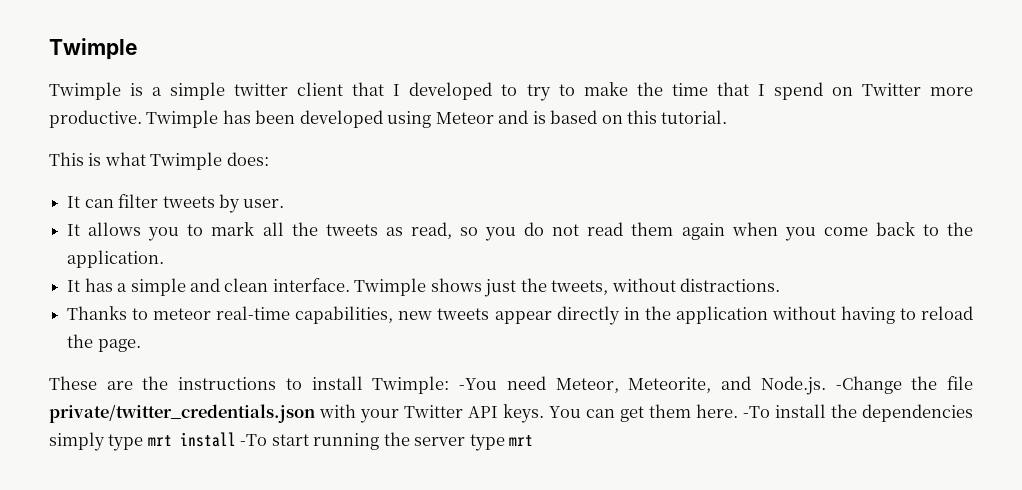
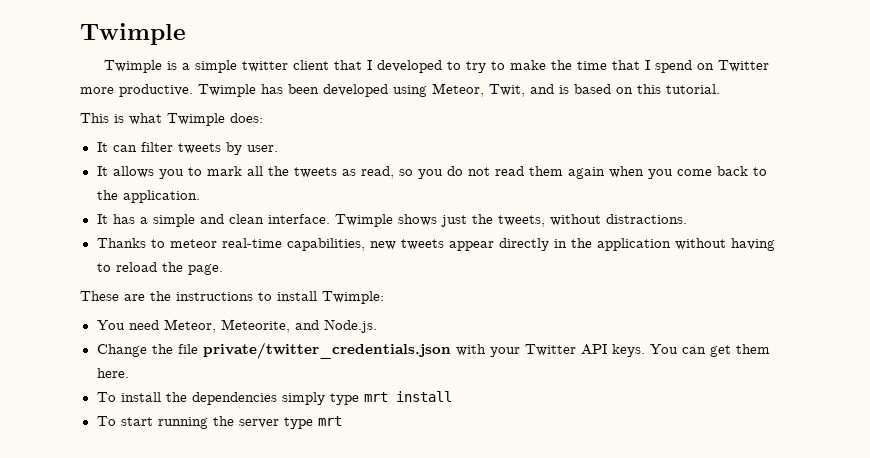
- Twimple has been developed using Meteor and is based on this tutorial.
+ Twimple has been developed using Meteor, Twit, and is based on this tutorial.
- These are the instructions to install Twimple: -You need Meteor, Meteorite, and Node.js. -Change the file private/twitter_credentials.json with your Twitter API keys.
+ These are the instructions to install Twimple:
+ You need Meteor, Meteorite, and Node.js.
+ Change the file private/twitter_credentials.json with your Twitter API keys.
- You can get them here. -To install the dependencies simply type mrt install -To start running the server type mrt
+ You can get them here.
+ To install the dependencies simply type mrt install
+ To start running the server type mrt

